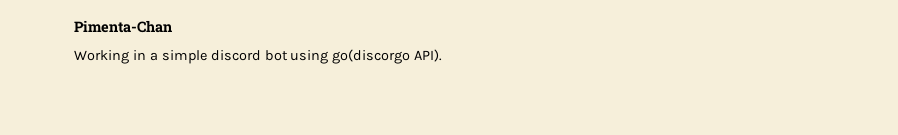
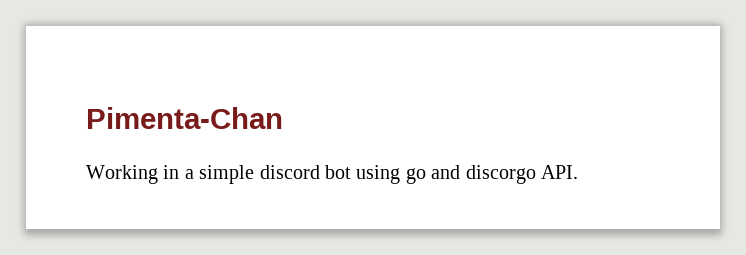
- Working in a simple discord bot using go(discorgo API).
+ Working in a simple discord bot using go and discorgo API.

